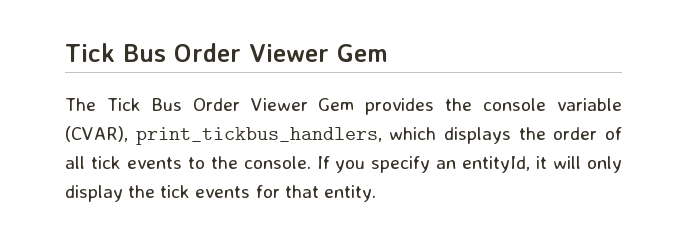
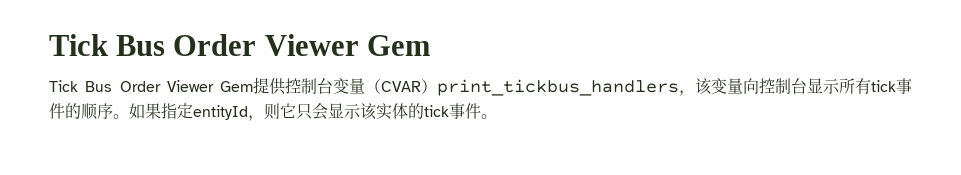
- The Tick Bus Order Viewer Gem provides the console variable (CVAR), print_tickbus_handlers, which displays the order of all tick events to the console. If you specify an entityId, it will only display the tick events for that entity.
+ Tick Bus Order Viewer Gem提供控制台变量（CVAR）print_tickbus_handlers，该变量向控制台显示所有tick事件的顺序。如果指定entityId，则它只会显示该实体的tick事件。

